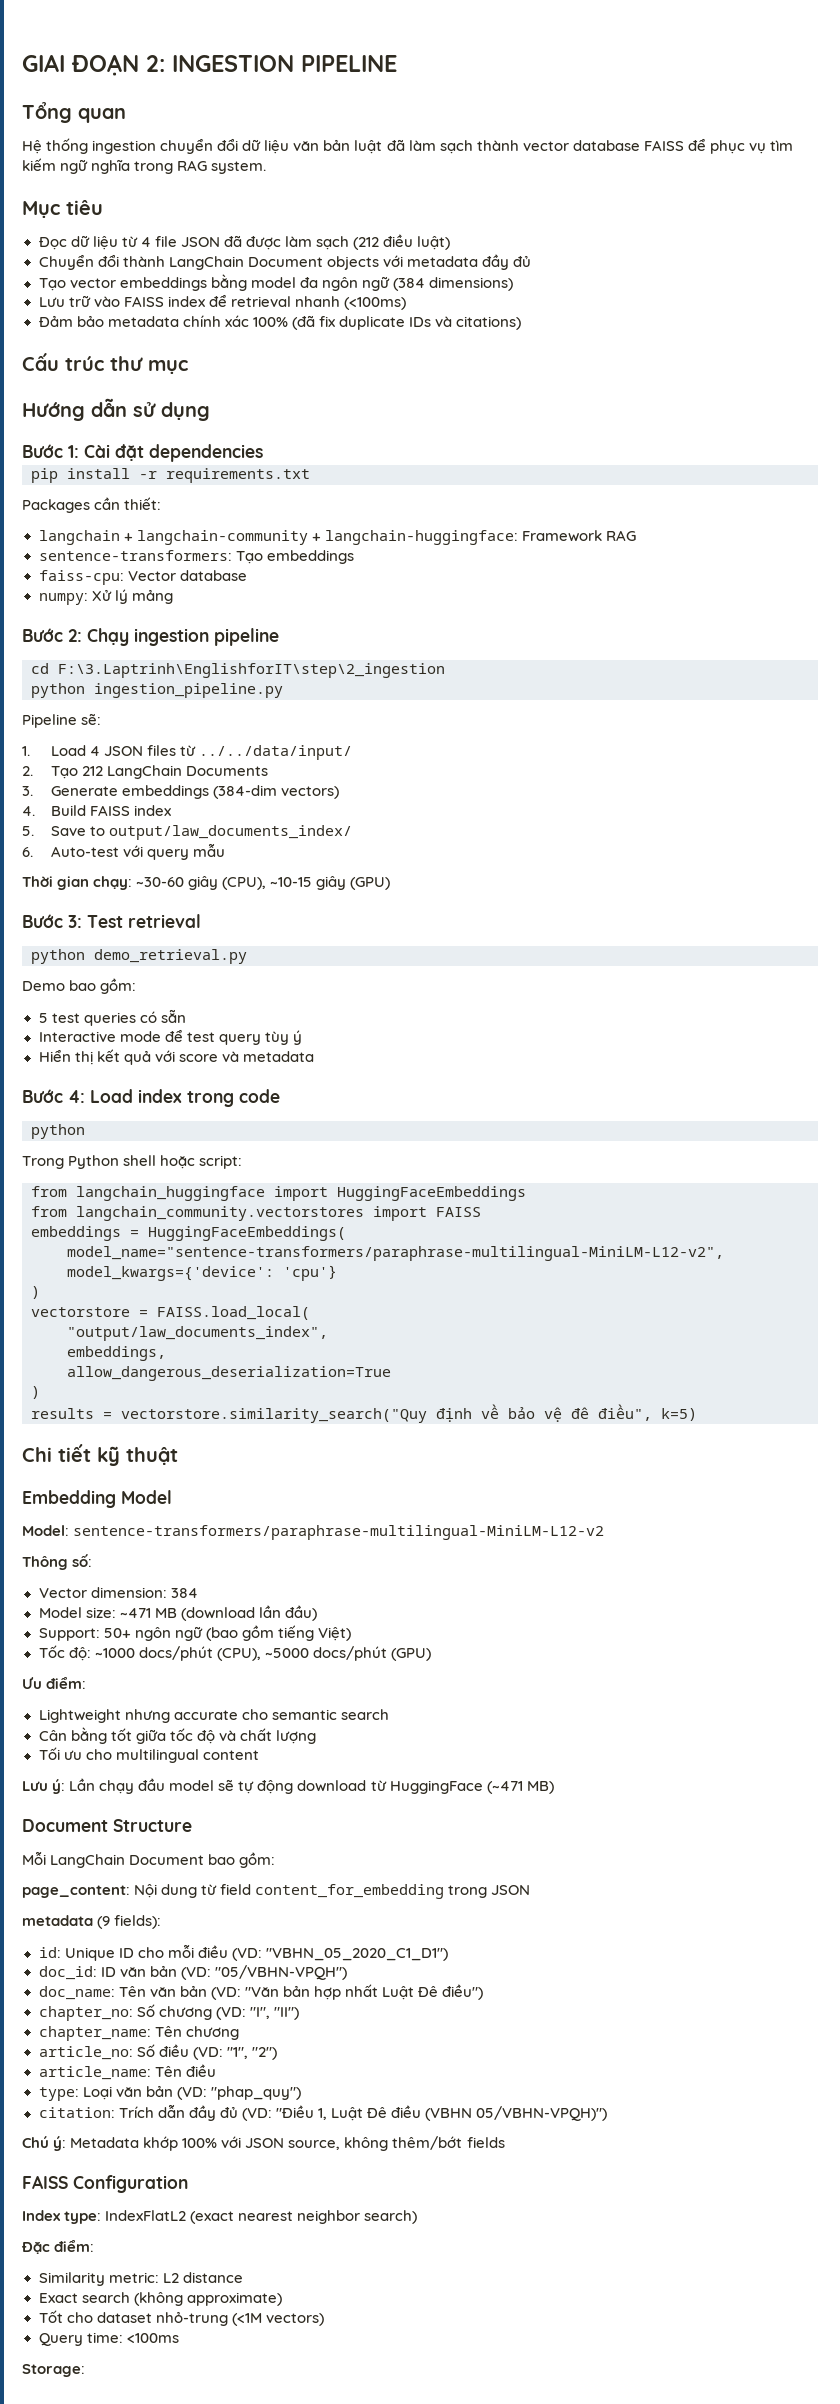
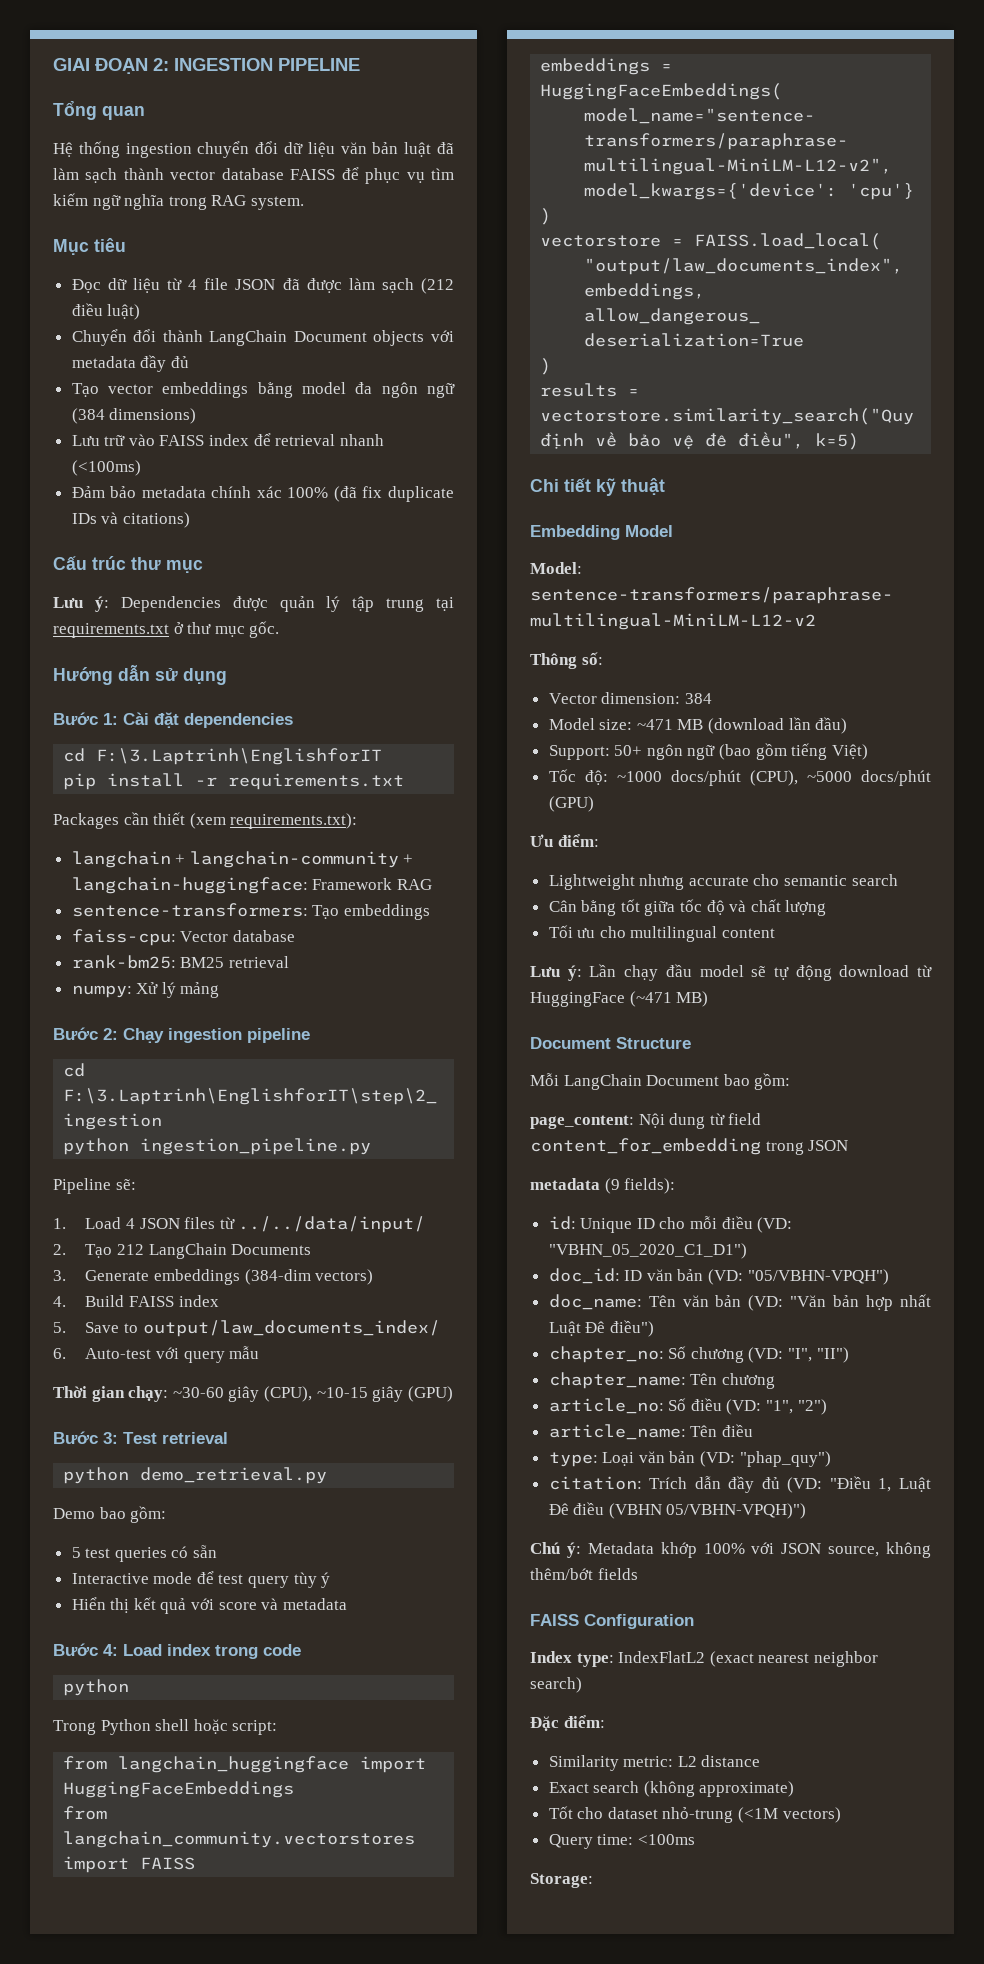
+ Lưu ý: Dependencies được quản lý tập trung tại requirements.txt ở thư mục gốc.
+ cd F:\3.Laptrinh\EnglishforIT
- Packages cần thiết:
+ Packages cần thiết (xem requirements.txt):
+ rank-bm25: BM25 retrieval

